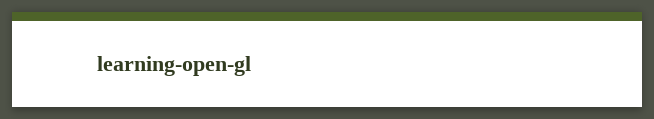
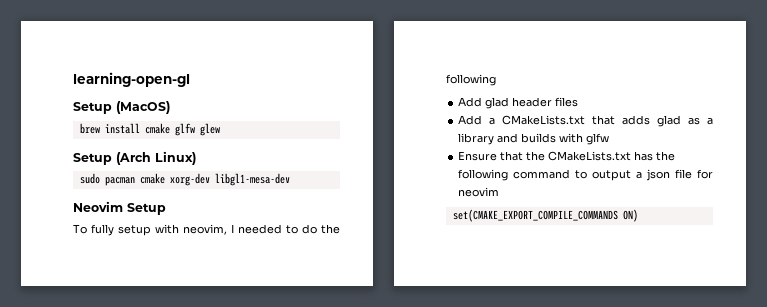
+ Setup (MacOS)
+ brew install cmake glfw glew
+ Setup (Arch Linux)
+ sudo pacman cmake xorg-dev libgl1-mesa-dev
+ Neovim Setup
+ To fully setup with neovim, I needed to do the following
+ Add glad header files
+ Add a CMakeLists.txt that adds glad as a library and builds with glfw
+ Ensure that the CMakeLists.txt has the following command to output a json file for neovim
+ set(CMAKE_EXPORT_COMPILE_COMMANDS ON)

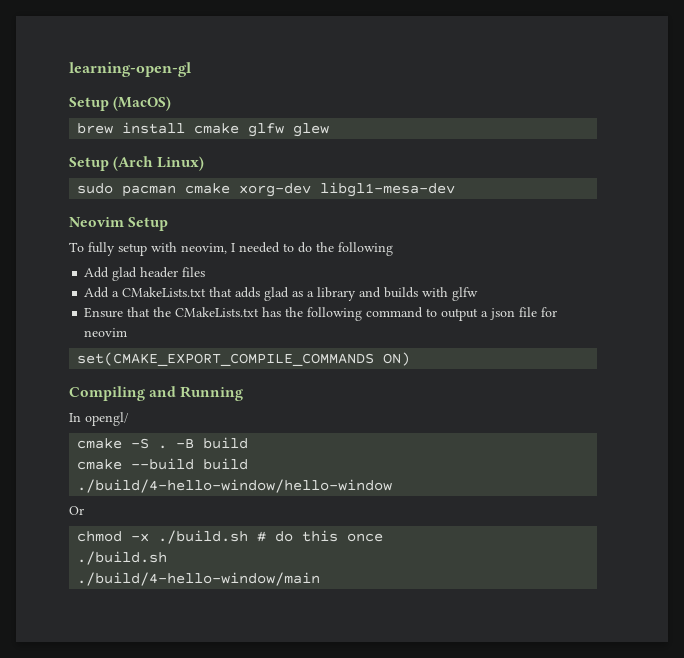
+ Compiling and Running
+ In opengl/
+ cmake -S . -B build
+ cmake --build build
+ ./build/4-hello-window/hello-window
+ Or
+ chmod -x ./build.sh # do this once
+ ./build.sh
+ ./build/4-hello-window/main

